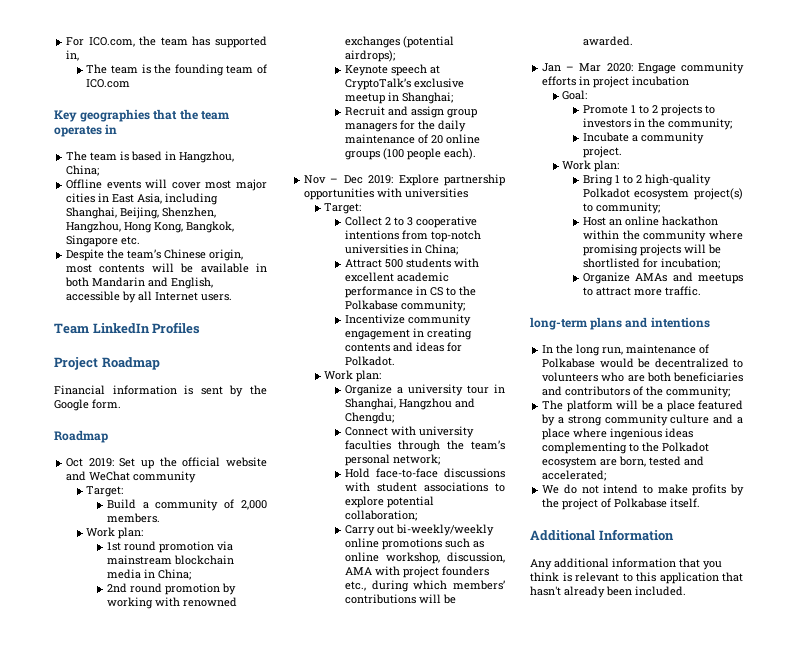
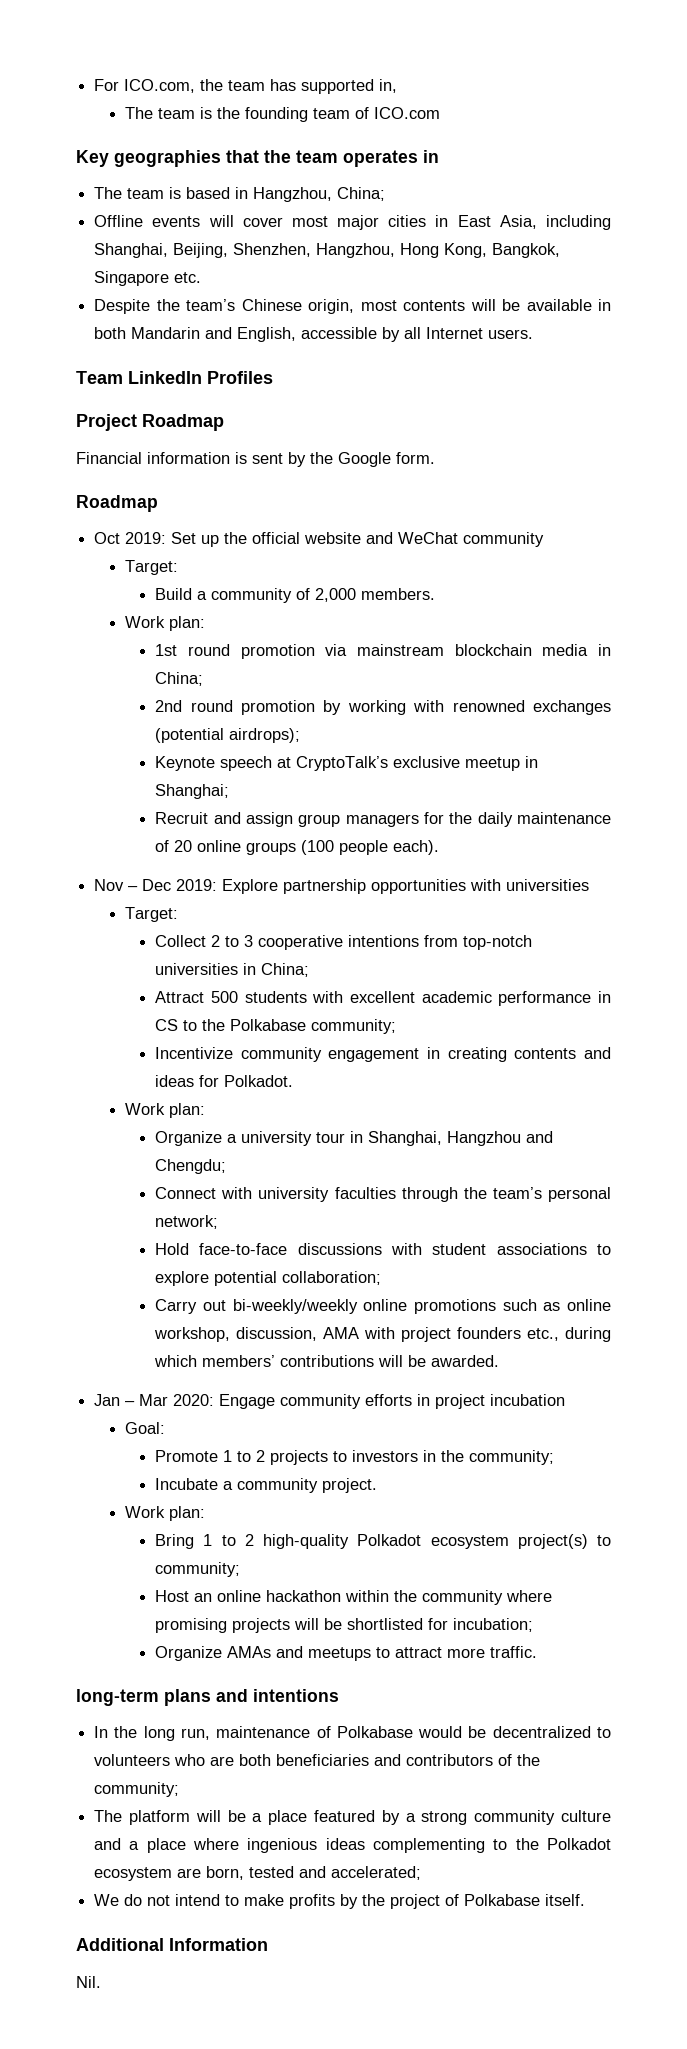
- Any additional information that you think is relevant to this application that hasn't already been included.
+ Nil.

